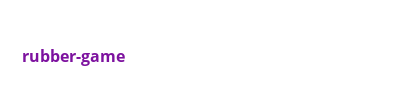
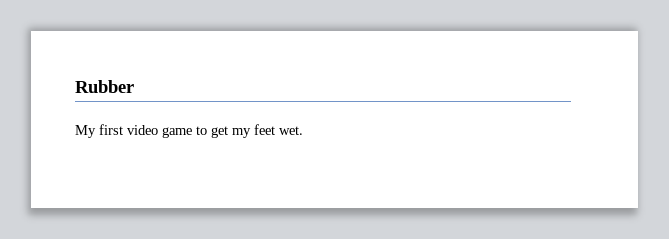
- rubber-game
+ Rubber
+ My first video game to get my feet wet.

